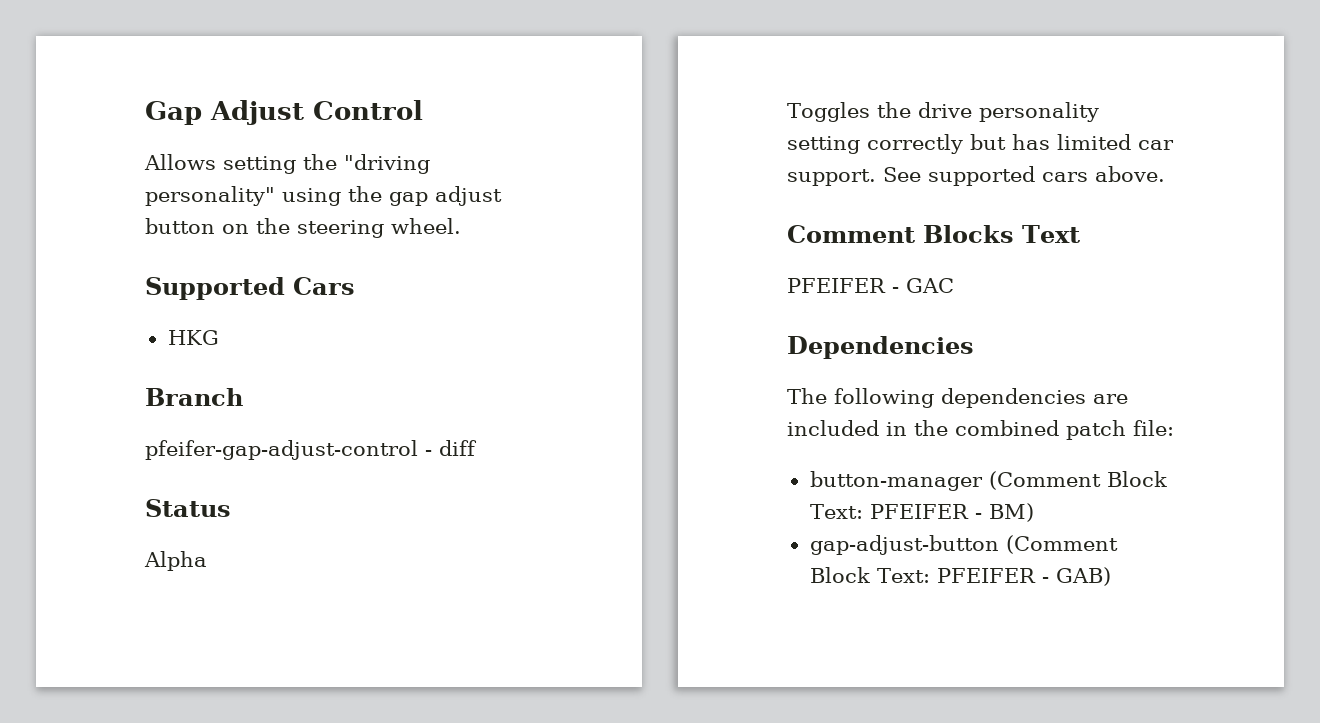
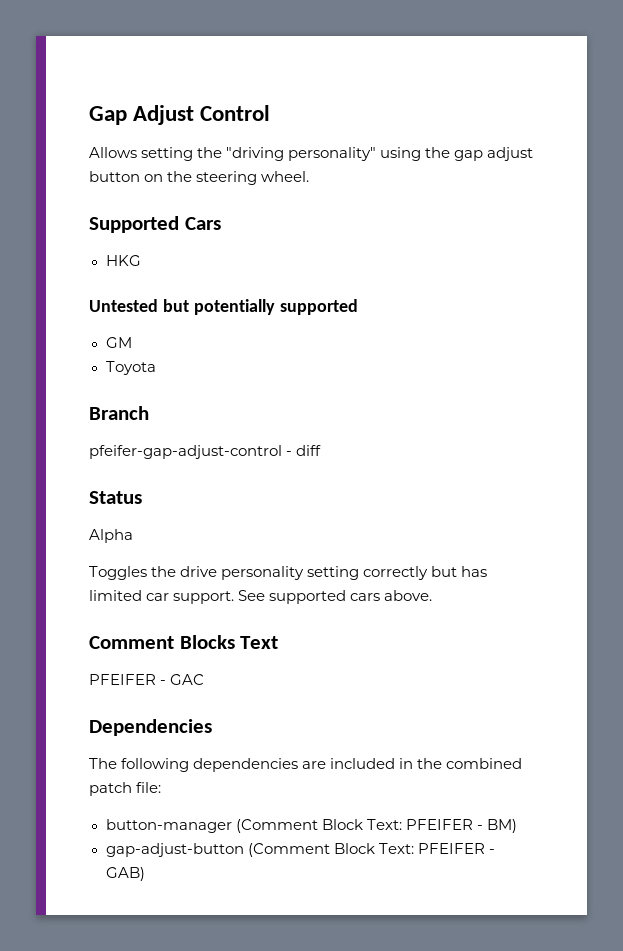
+ Untested but potentially supported
+ GM
+ Toyota

